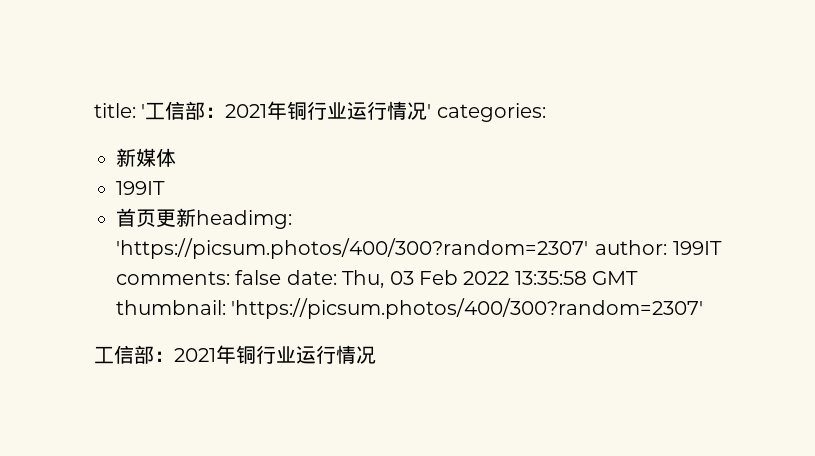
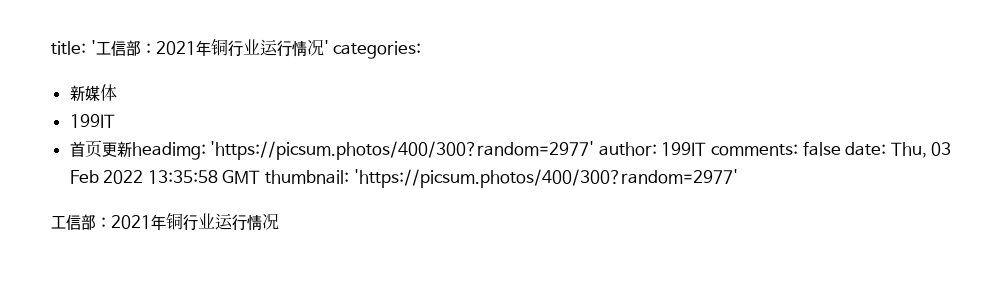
- 首页更新headimg: 'https://picsum.photos/400/300?random=2307' author: 199IT comments: false date: Thu, 03 Feb 2022 13:35:58 GMT thumbnail: 'https://picsum.photos/400/300?random=2307'
+ 首页更新headimg: 'https://picsum.photos/400/300?random=2977' author: 199IT comments: false date: Thu, 03 Feb 2022 13:35:58 GMT thumbnail: 'https://picsum.photos/400/300?random=2977'

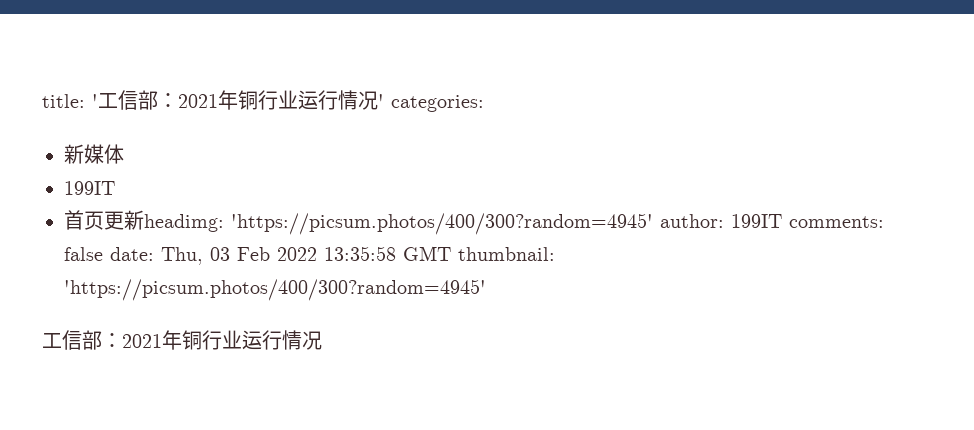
- 首页更新headimg: 'https://picsum.photos/400/300?random=2977' author: 199IT comments: false date: Thu, 03 Feb 2022 13:35:58 GMT thumbnail: 'https://picsum.photos/400/300?random=2977'
+ 首页更新headimg: 'https://picsum.photos/400/300?random=4945' author: 199IT comments: false date: Thu, 03 Feb 2022 13:35:58 GMT thumbnail: 'https://picsum.photos/400/300?random=4945'

